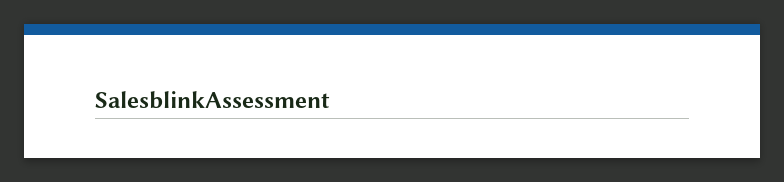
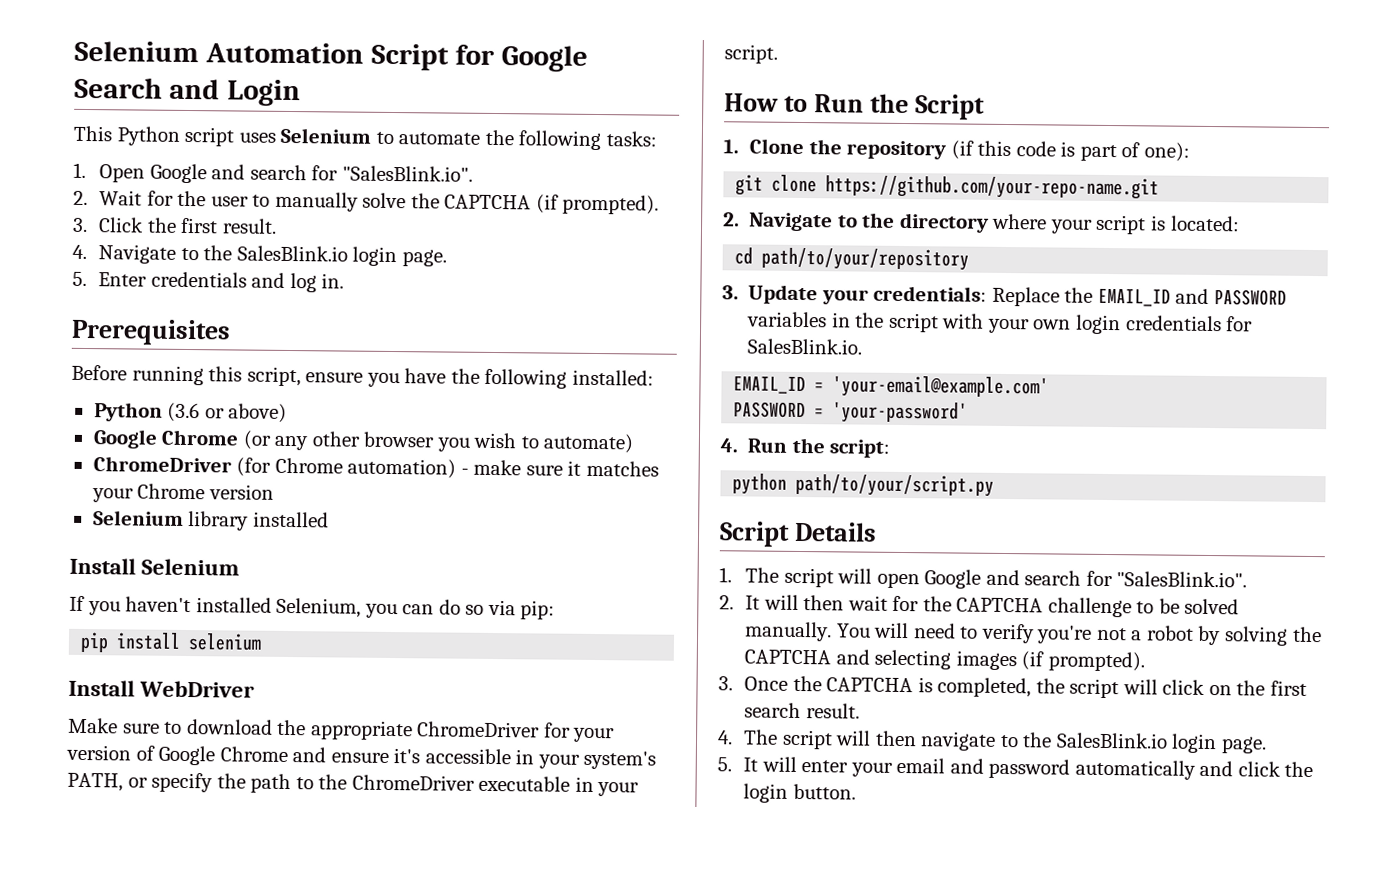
- SalesblinkAssessment
+ Selenium Automation Script for Google Search and Login
+ This Python script uses Selenium to automate the following tasks:
+ 1. Open Google and search for "SalesBlink.io".
+ 2. Wait for the user to manually solve the CAPTCHA (if prompted).
+ 3. Click the first result.
+ 4. Navigate to the SalesBlink.io login page.
+ 5. Enter credentials and log in.
+ Prerequisites
+ Before running this script, ensure you have the following installed:
+ Python (3.6 or above)
+ Google Chrome (or any other browser you wish to automate)
+ ChromeDriver (for Chrome automation) - make sure it matches your Chrome version
+ Selenium library installed
+ Install Selenium
+ If you haven't installed Selenium, you can do so via pip:
+ pip install selenium
+ Install WebDriver
+ Make sure to download the appropriate ChromeDriver for your version of Google Chrome and ensure it's accessible in your system's PATH, or specify the path to the ChromeDriver executable in your script.
+ How to Run the Script
+ 1. Clone the repository (if this code is part of one):
+ git clone https://github.com/your-repo-name.git
+ 2. Navigate to the directory where your script is located:
+ cd path/to/your/repository
+ 3. Update your credentials: Replace the EMAIL_ID and PASSWORD variables in the script with your own login credentials for SalesBlink.io.
+ EMAIL_ID = 'your-email@example.com'
+ PASSWORD = 'your-password'
+ 4. Run the script:
+ python path/to/your/script.py
+ Script Details
+ 1. The script will open Google and search for "SalesBlink.io".
+ 2. It will then wait for the CAPTCHA challenge to be solved manually. You will need to verify you're not a robot by solving the CAPTCHA and selecting images (if prompted).
+ 3. Once the CAPTCHA is completed, the script will click on the first search result.
+ 4. The script will then navigate to the SalesBlink.io login page.
+ 5. It will enter your email and password automatically and click the login button.

